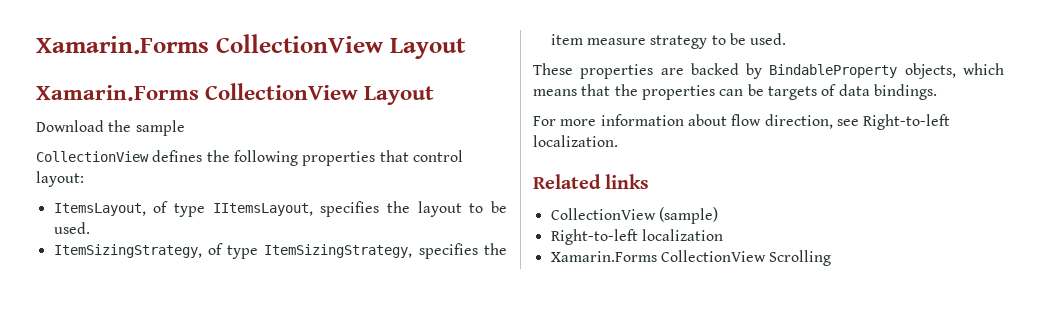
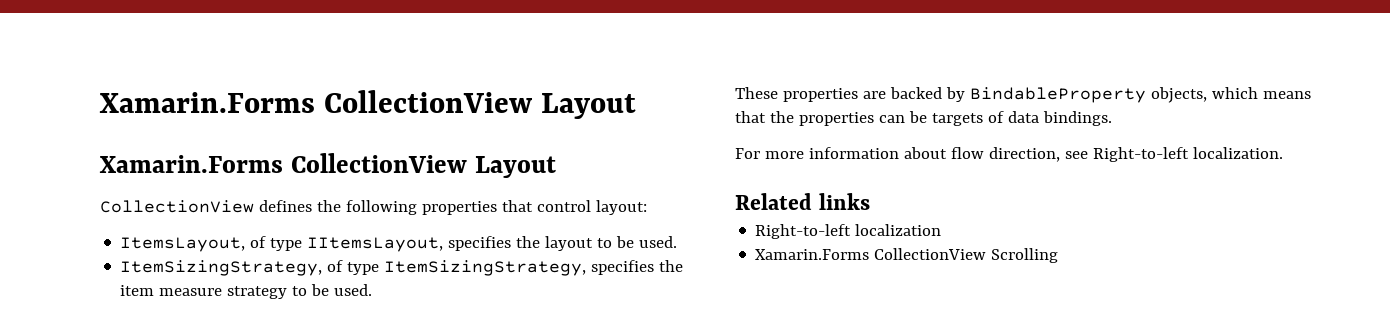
- Download the sample
- CollectionView (sample)

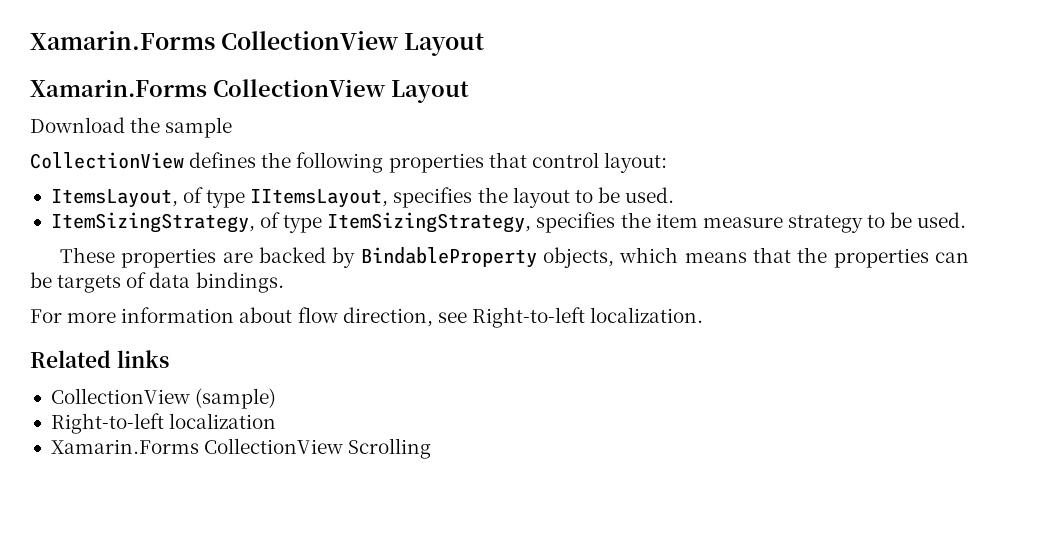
+ Download the sample
+ CollectionView (sample)

